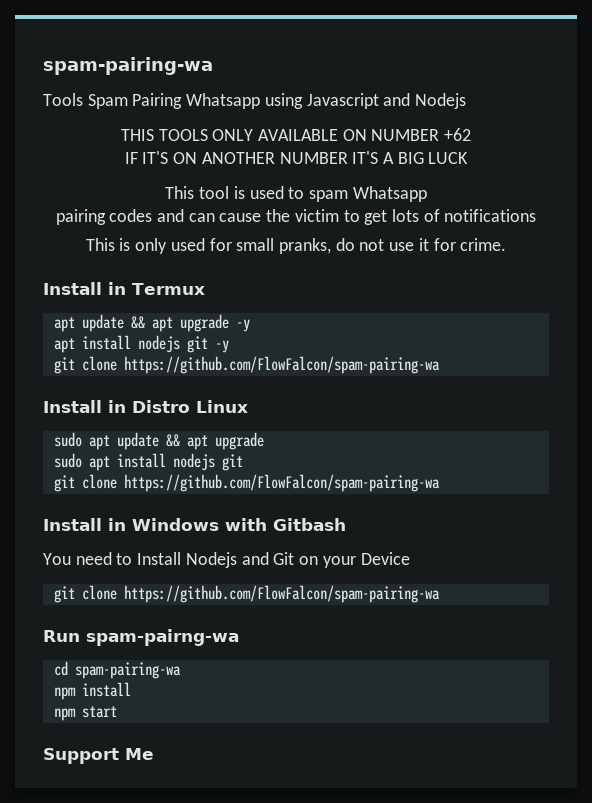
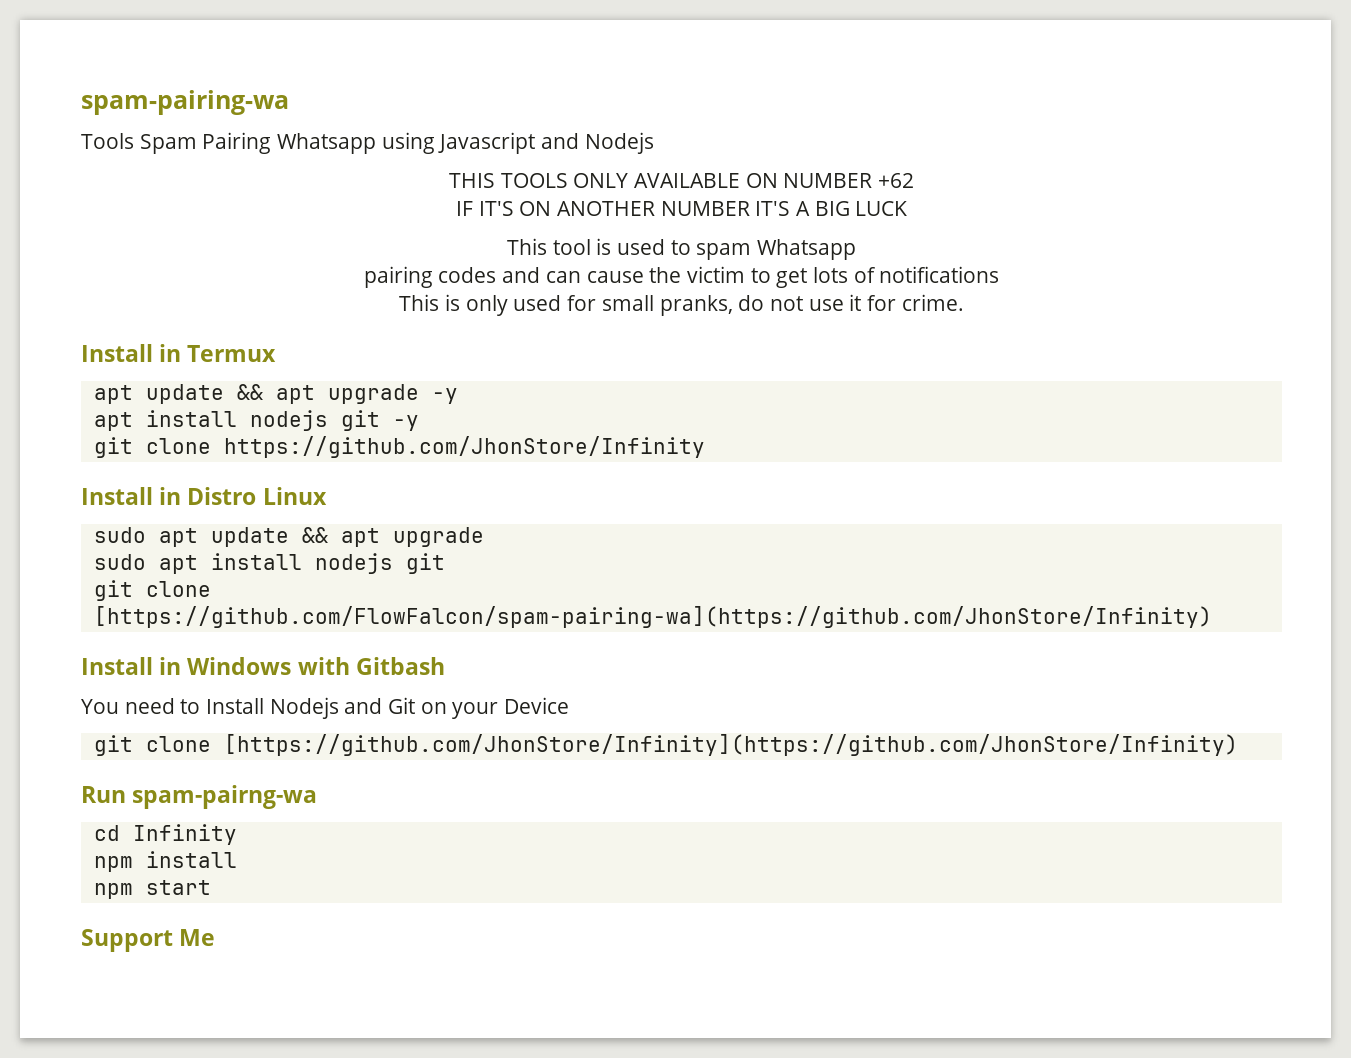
  apt install nodejs git -y
- git clone https://github.com/FlowFalcon/spam-pairing-wa
+ git clone https://github.com/JhonStore/Infinity
  sudo apt install nodejs git
- git clone https://github.com/FlowFalcon/spam-pairing-wa
+ git clone [https://github.com/FlowFalcon/spam-pairing-wa](https://github.com/JhonStore/Infinity)
  You need to Install Nodejs and Git on your Device
- git clone https://github.com/FlowFalcon/spam-pairing-wa
+ git clone [https://github.com/JhonStore/Infinity](https://github.com/JhonStore/Infinity)
- cd spam-pairing-wa
+ cd Infinity

